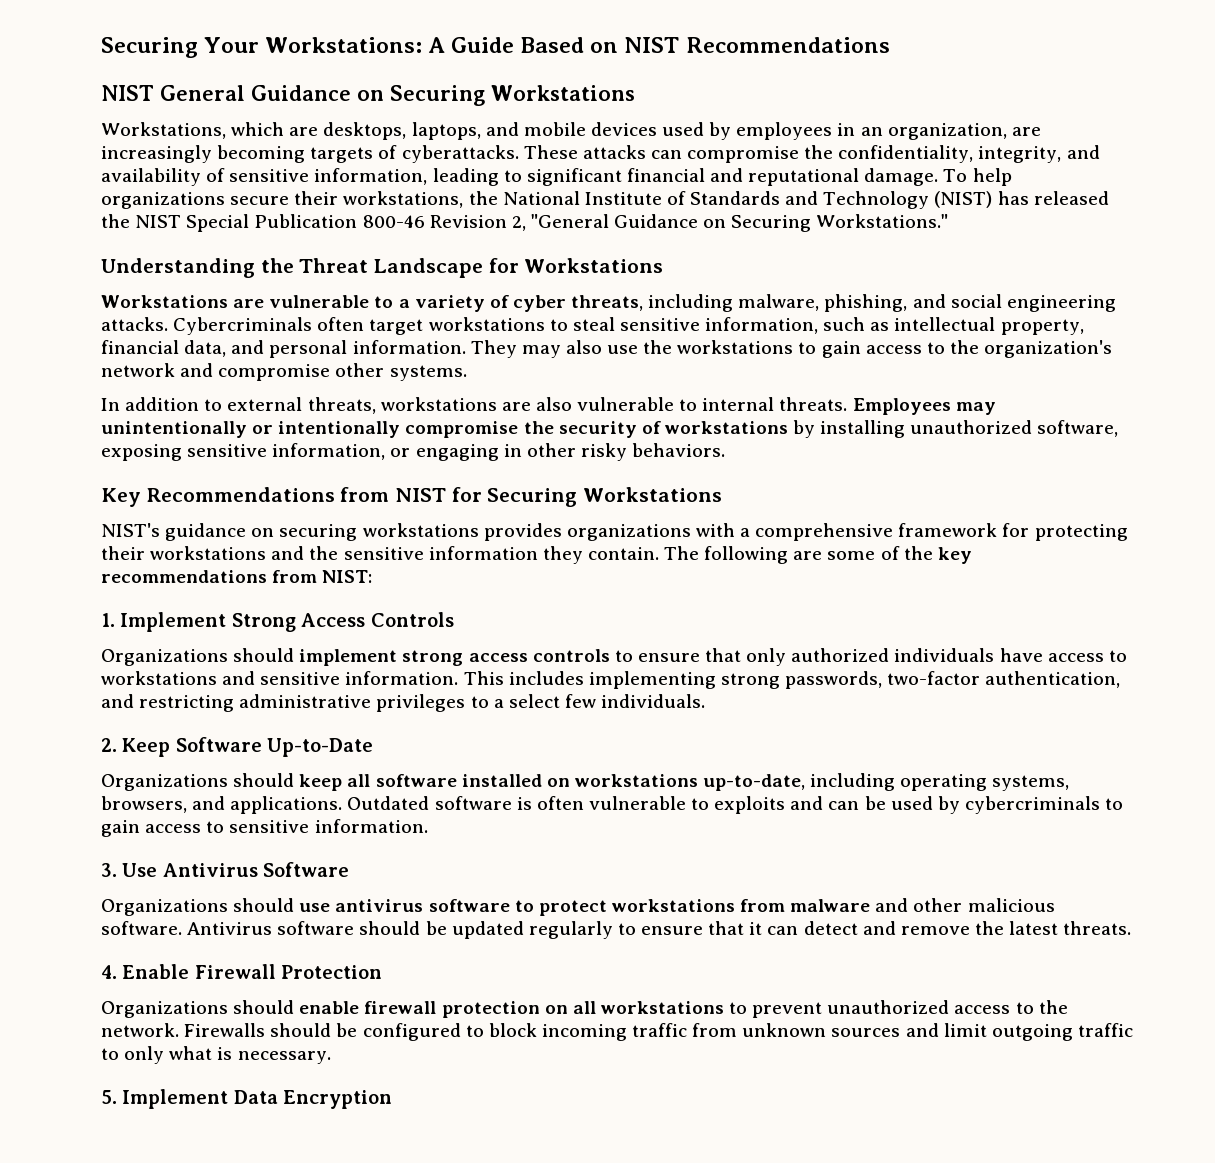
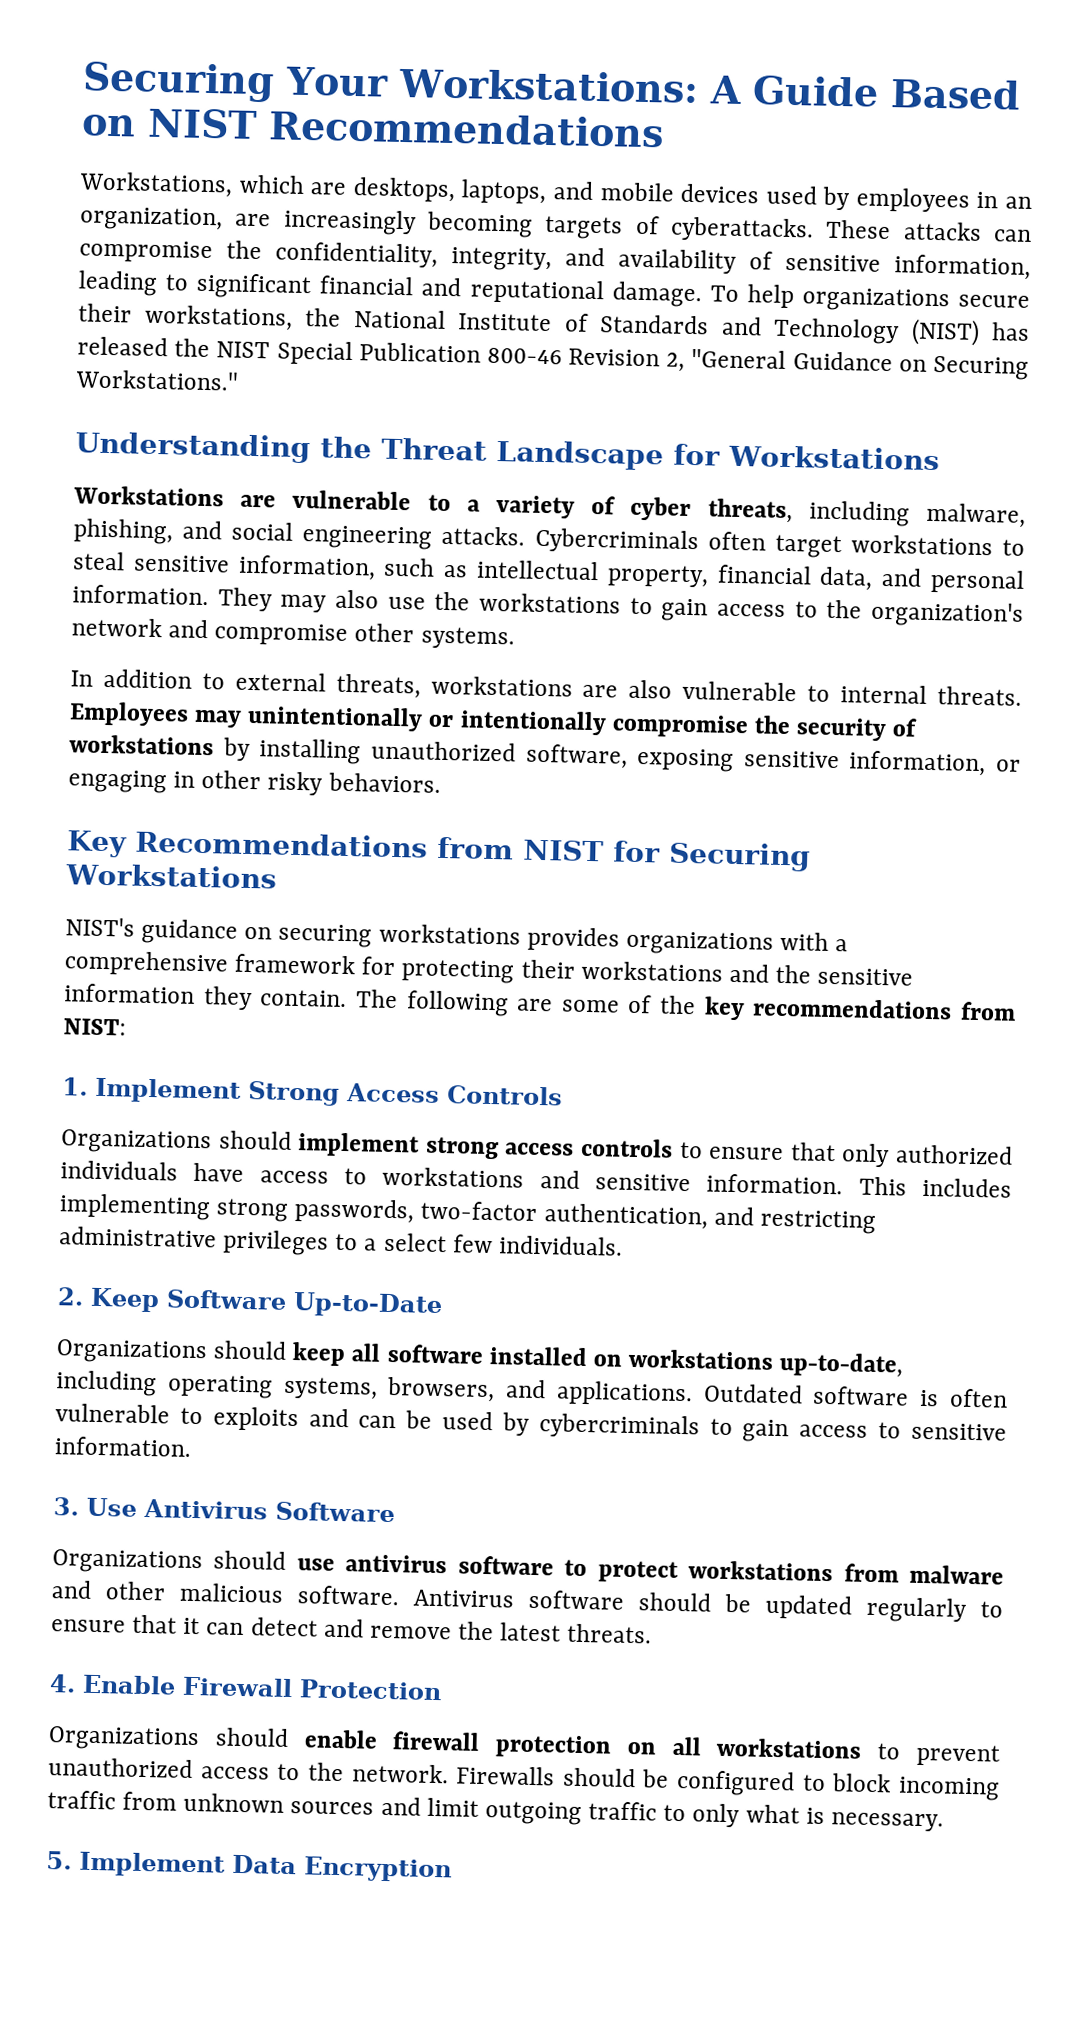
- NIST General Guidance on Securing Workstations

